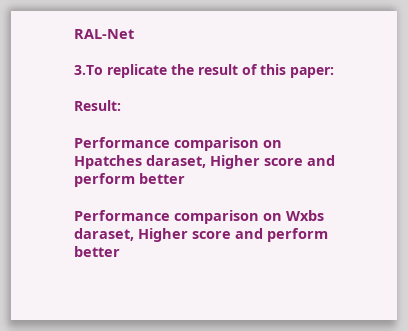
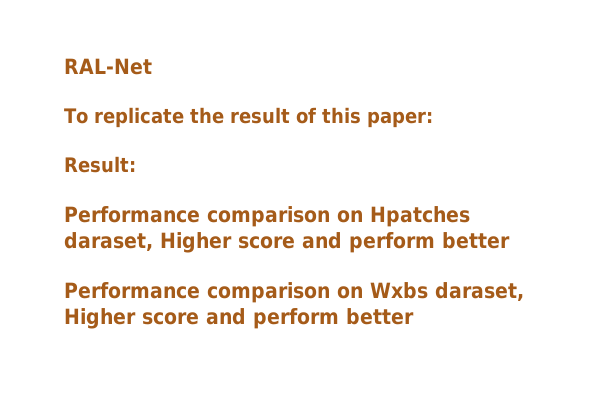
- 3.To replicate the result of this paper:
+ To replicate the result of this paper:

